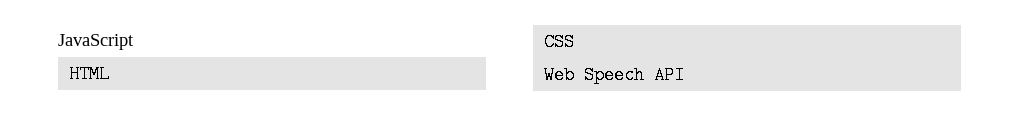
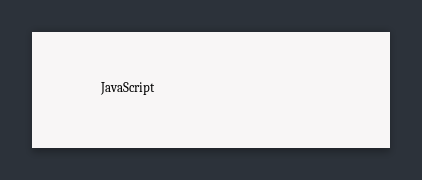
- HTML
- CSS
- Web Speech API

